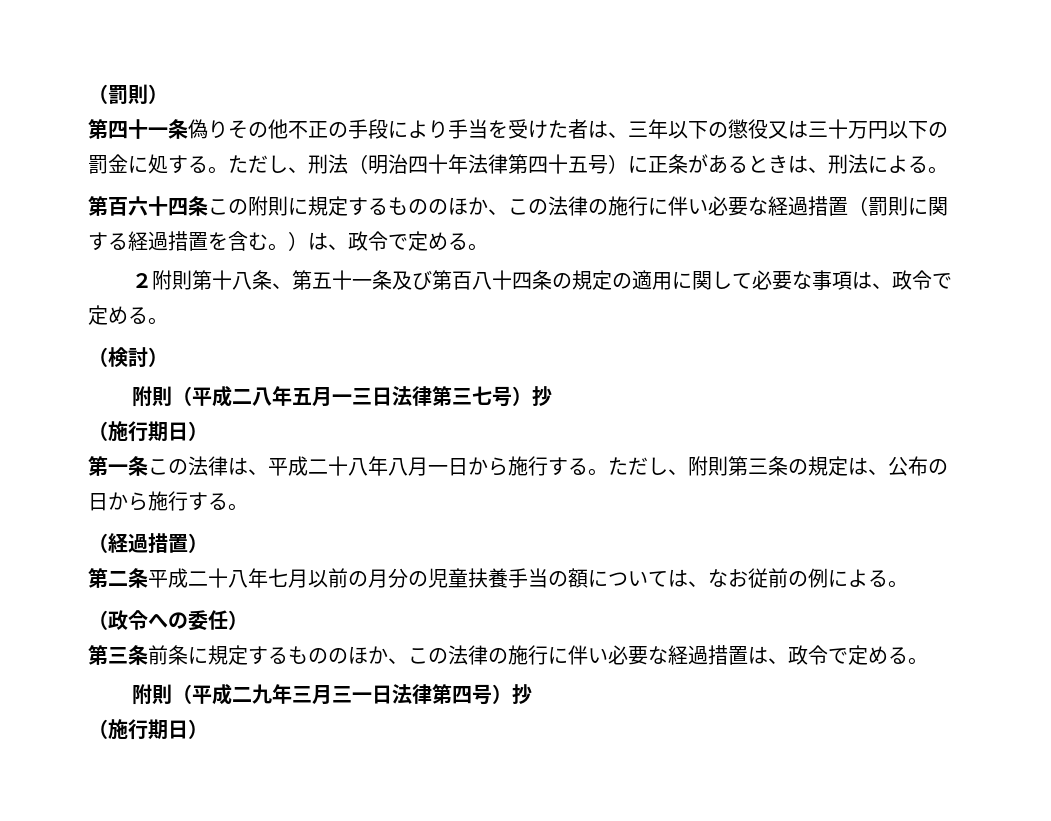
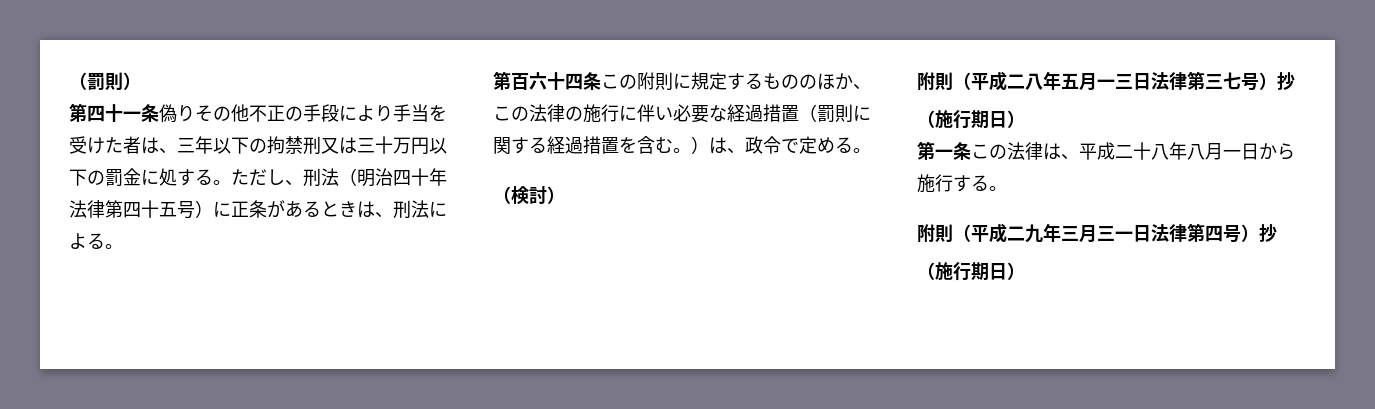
- 第四十一条偽りその他不正の手段により手当を受けた者は、三年以下の懲役又は三十万円以下の罰金に処する。
+ 第四十一条偽りその他不正の手段により手当を受けた者は、三年以下の拘禁刑又は三十万円以下の罰金に処する。
- ２附則第十八条、第五十一条及び第百八十四条の規定の適用に関して必要な事項は、政令で定める。
- ただし、附則第三条の規定は、公布の日から施行する。
- （経過措置）
- 第二条平成二十八年七月以前の月分の児童扶養手当の額については、なお従前の例による。
- （政令への委任）
- 第三条前条に規定するもののほか、この法律の施行に伴い必要な経過措置は、政令で定める。

